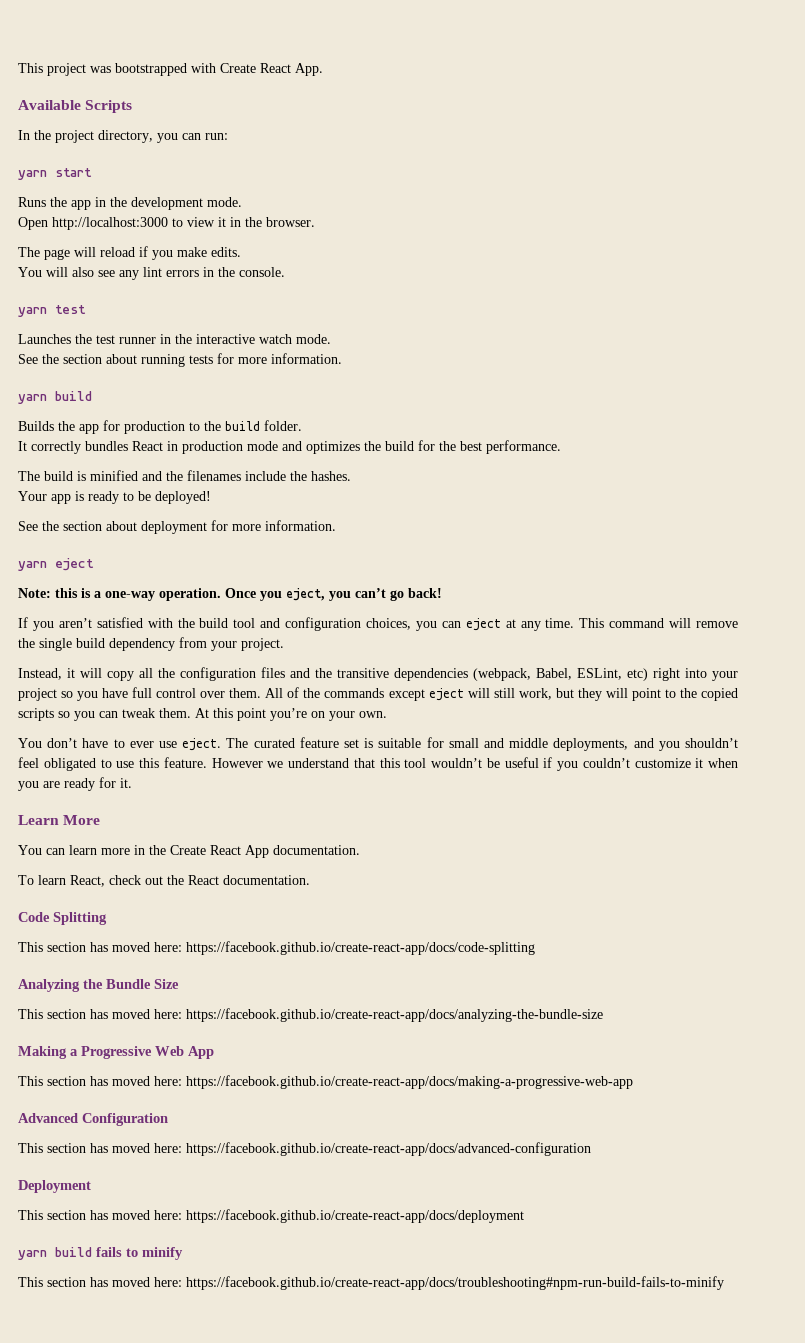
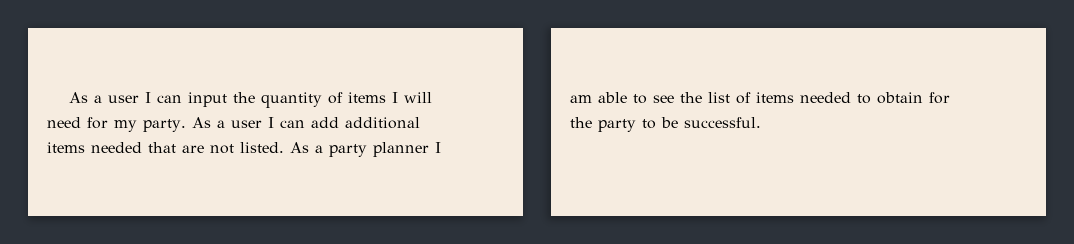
- This project was bootstrapped with Create React App.
- Available Scripts
- In the project directory, you can run:
- yarn start
- Runs the app in the development mode.
- Open http://localhost:3000 to view it in the browser.
- The page will reload if you make edits.
- You will also see any lint errors in the console.
- yarn test
- Launches the test runner in the interactive watch mode.
- See the section about running tests for more information.
- yarn build
- Builds the app for production to the build folder.
- It correctly bundles React in production mode and optimizes the build for the best performance.
- The build is minified and the filenames include the hashes.
- Your app is ready to be deployed!
- See the section about deployment for more information.
- yarn eject
- Note: this is a one-way operation. Once you eject, you can’t go back!
- If you aren’t satisfied with the build tool and configuration choices, you can eject at any time. This command will remove the single build dependency from your project.
- Instead, it will copy all the configuration files and the transitive dependencies (webpack, Babel, ESLint, etc) right into your project so you have full control over them. All of the commands except eject will still work, but they will point to the copied scripts so you can tweak them. At this point you’re on your own.
- You don’t have to ever use eject. The curated feature set is suitable for small and middle deployments, and you shouldn’t feel obligated to use this feature. However we understand that this tool wouldn’t be useful if you couldn’t customize it when you are ready for it.
- Learn More
- You can learn more in the Create React App documentation.
- To learn React, check out the React documentation.
- Code Splitting
- This section has moved here: https://facebook.github.io/create-react-app/docs/code-splitting
- Analyzing the Bundle Size
- This section has moved here: https://facebook.github.io/create-react-app/docs/analyzing-the-bundle-size
- Making a Progressive Web App
- This section has moved here: https://facebook.github.io/create-react-app/docs/making-a-progressive-web-app
- Advanced Configuration
- This section has moved here: https://facebook.github.io/create-react-app/docs/advanced-configuration
- Deployment
- This section has moved here: https://facebook.github.io/create-react-app/docs/deployment
- yarn build fails to minify
- This section has moved here: https://facebook.github.io/create-react-app/docs/troubleshooting#npm-run-build-fails-to-minify
+ As a user I can input the quantity of items I will need for my party. As a user I can add additional items needed that are not listed. As a party planner I am able to see the list of items needed to obtain for the party to be successful.

